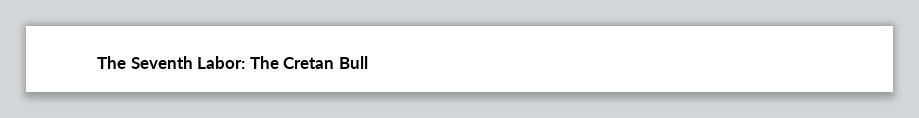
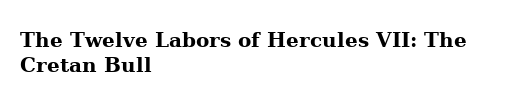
- The Seventh Labor: The Cretan Bull
+ The Twelve Labors of Hercules VII: The Cretan Bull

